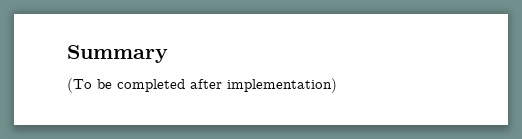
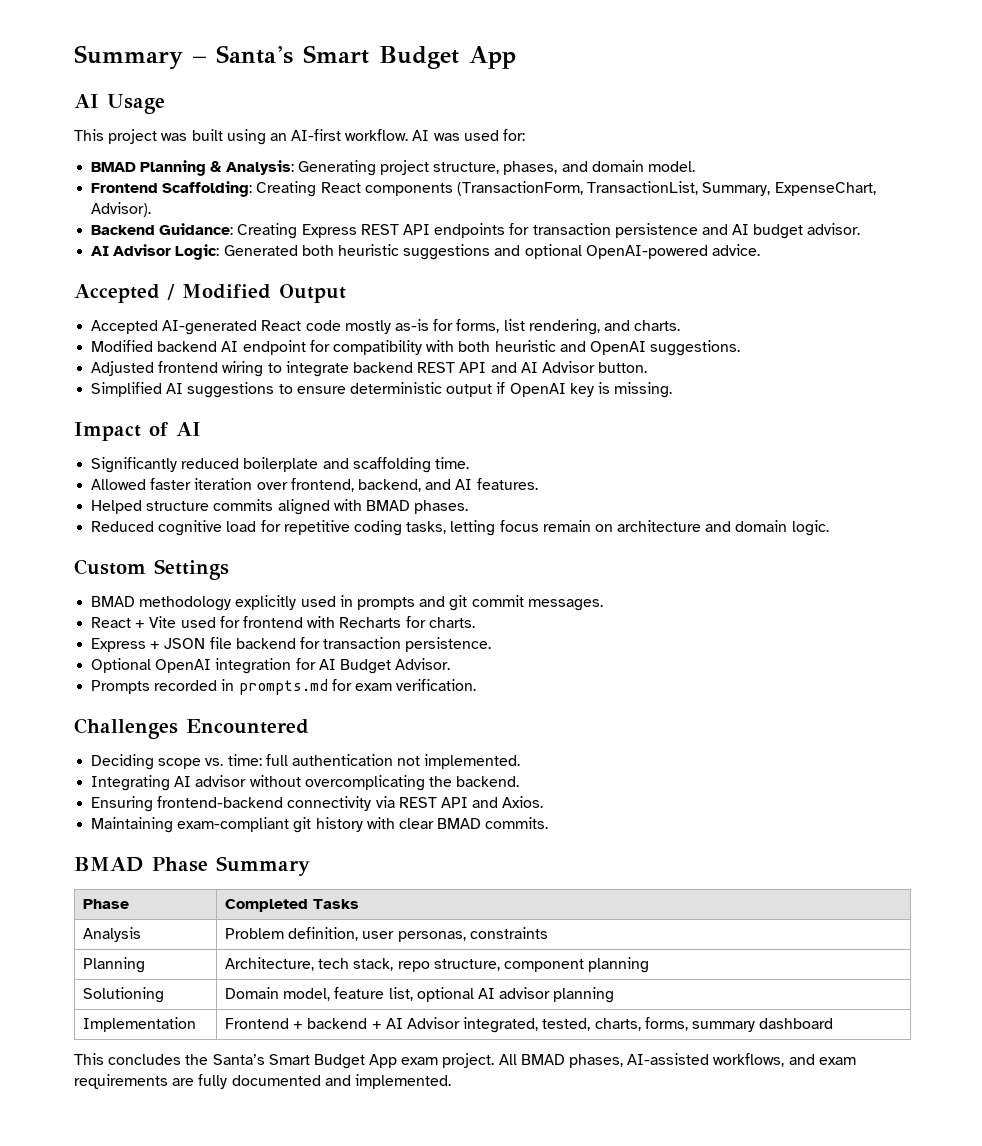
- Summary
- (To be completed after implementation)
+ Summary – Santa’s Smart Budget App
+ AI Usage
+ This project was built using an AI-first workflow. AI was used for:
+ BMAD Planning & Analysis: Generating project structure, phases, and domain model.
+ Frontend Scaffolding: Creating React components (TransactionForm, TransactionList, Summary, ExpenseChart, Advisor).
+ Backend Guidance: Creating Express REST API endpoints for transaction persistence and AI budget advisor.
+ AI Advisor Logic: Generated both heuristic suggestions and optional OpenAI-powered advice.
+ Accepted / Modified Output
+ Accepted AI-generated React code mostly as-is for forms, list rendering, and charts.
+ Modified backend AI endpoint for compatibility with both heuristic and OpenAI suggestions.
+ Adjusted frontend wiring to integrate backend REST API and AI Advisor button.
+ Simplified AI suggestions to ensure deterministic output if OpenAI key is missing.
+ Impact of AI
+ Significantly reduced boilerplate and scaffolding time.
+ Allowed faster iteration over frontend, backend, and AI features.
+ Helped structure commits aligned with BMAD phases.
+ Reduced cognitive load for repetitive coding tasks, letting focus remain on architecture and domain logic.
+ Custom Settings
+ BMAD methodology explicitly used in prompts and git commit messages.
+ React + Vite used for frontend with Recharts for charts.
+ Express + JSON file backend for transaction persistence.
+ Optional OpenAI integration for AI Budget Advisor.
+ Prompts recorded in prompts.md for exam verification.
+ Challenges Encountered
+ Deciding scope vs. time: full authentication not implemented.
+ Integrating AI advisor without overcomplicating the backend.
+ Ensuring frontend-backend connectivity via REST API and Axios.
+ Maintaining exam-compliant git history with clear BMAD commits.
+ BMAD Phase Summary
+ Phase | Completed Tasks
+ Analysis | Problem definition, user personas, constraints
+ Planning | Architecture, tech stack, repo structure, component planning
+ Solutioning | Domain model, feature list, optional AI advisor planning
+ Implementation | Frontend + backend + AI Advisor integrated, tested, charts, forms, summary dashboard
+ This concludes the Santa’s Smart Budget App exam project. All BMAD phases, AI-assisted workflows, and exam requirements are fully documented and implemented.

